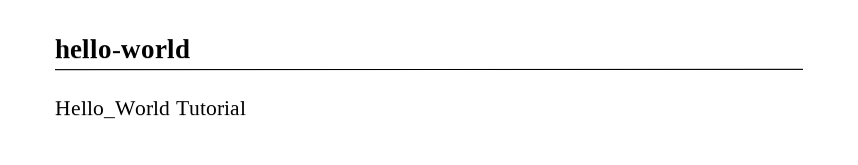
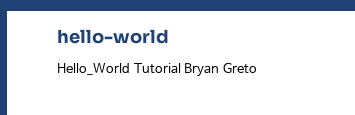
- Hello_World Tutorial
+ Hello_World Tutorial Bryan Greto

